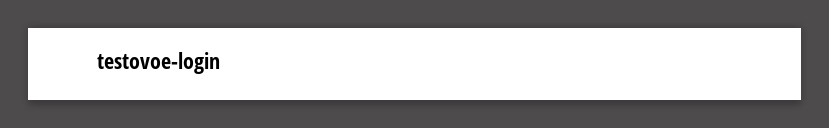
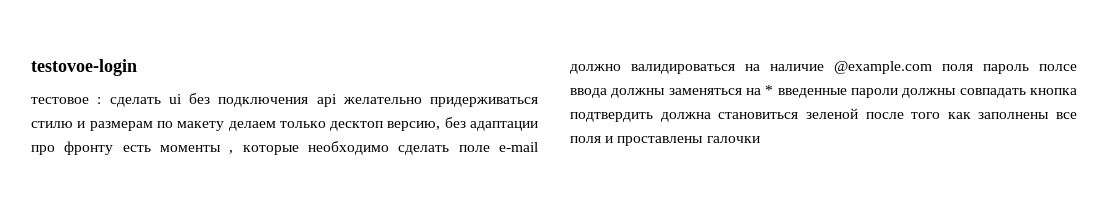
+ тестовое : сделать ui без подключения api желательно придерживаться стилю и размерам по макету делаем только десктоп версию, без адаптации про фронту есть моменты , которые необходимо сделать поле e-mail должно валидироваться на наличие @example.com поля пароль полсе ввода должны заменяться на * введенные пароли должны совпадать кнопка подтвердить должна становиться зеленой после того как заполнены все поля и проставлены галочки

